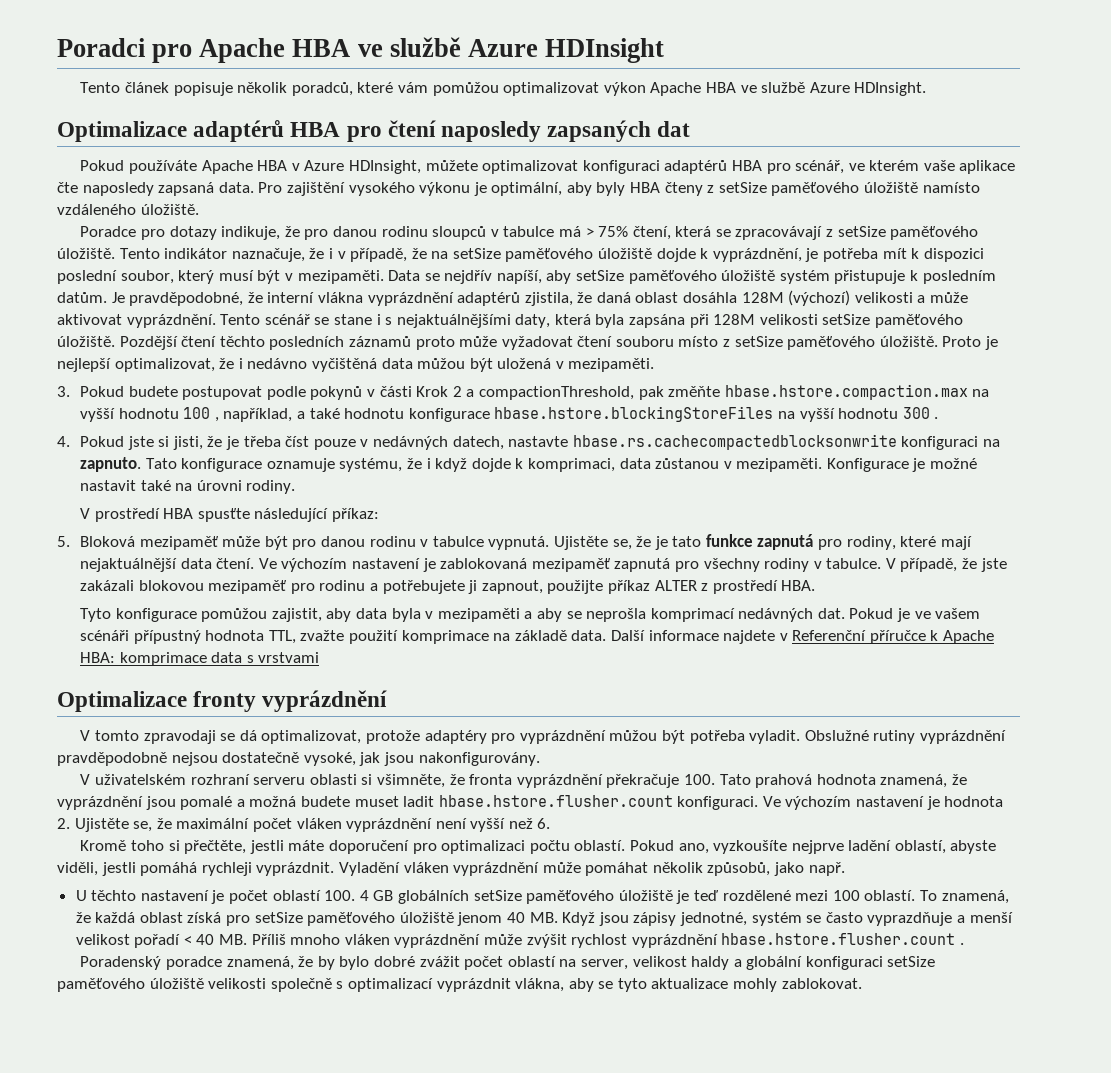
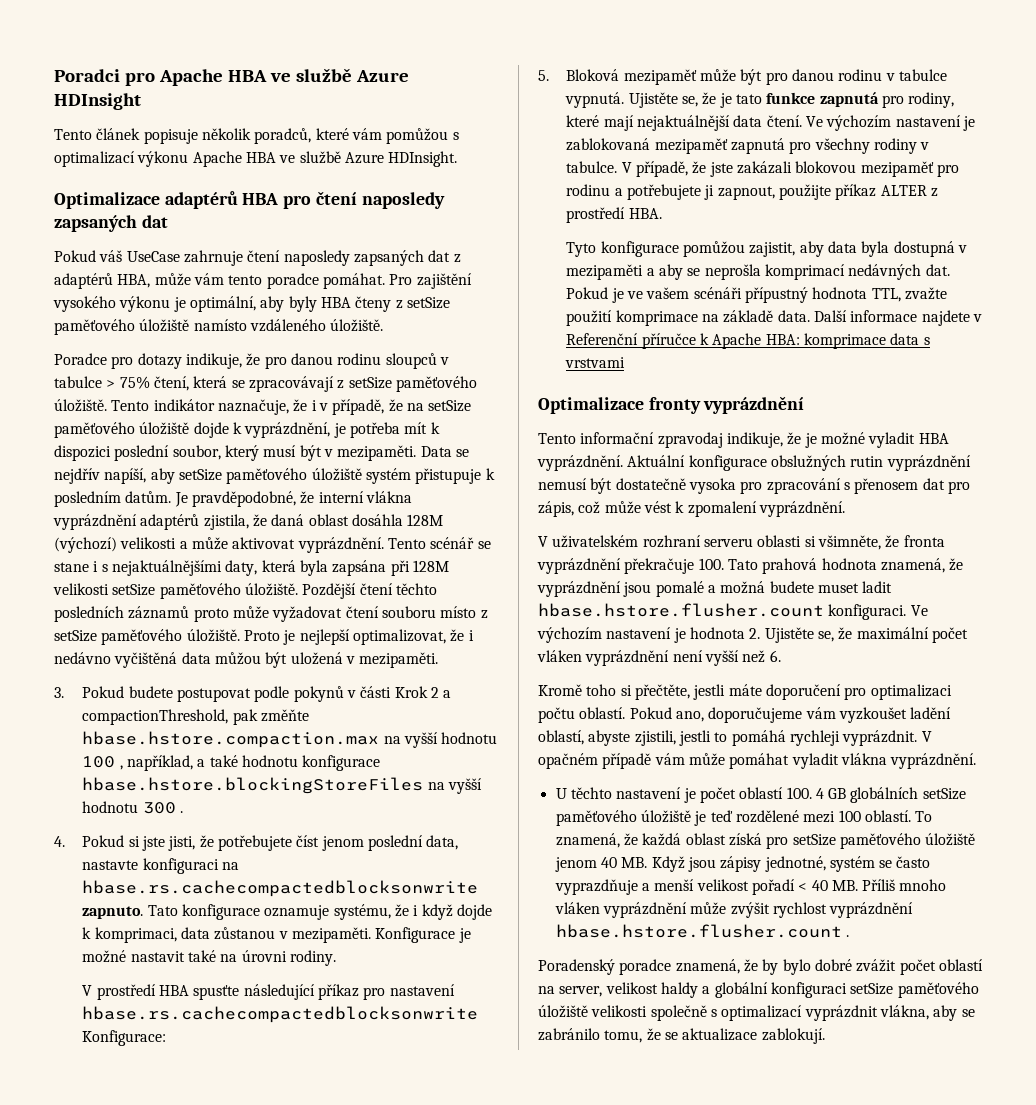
- Tento článek popisuje několik poradců, které vám pomůžou optimalizovat výkon Apache HBA ve službě Azure HDInsight.
+ Tento článek popisuje několik poradců, které vám pomůžou s optimalizací výkonu Apache HBA ve službě Azure HDInsight.
- Pokud používáte Apache HBA v Azure HDInsight, můžete optimalizovat konfiguraci adaptérů HBA pro scénář, ve kterém vaše aplikace čte naposledy zapsaná data.
+ Pokud váš UseCase zahrnuje čtení naposledy zapsaných dat z adaptérů HBA, může vám tento poradce pomáhat.
- Poradce pro dotazy indikuje, že pro danou rodinu sloupců v tabulce má > 75% čtení, která se zpracovávají z setSize paměťového úložiště.
+ Poradce pro dotazy indikuje, že pro danou rodinu sloupců v tabulce > 75% čtení, která se zpracovávají z setSize paměťového úložiště.
- 4. Pokud jste si jisti, že je třeba číst pouze v nedávných datech, nastavte hbase.rs.cachecompactedblocksonwrite konfiguraci na zapnuto.
+ 4. Pokud si jste jisti, že potřebujete číst jenom poslední data, nastavte konfiguraci na hbase.rs.cachecompactedblocksonwrite zapnuto.
- V prostředí HBA spusťte následující příkaz:
+ V prostředí HBA spusťte následující příkaz pro nastavení hbase.rs.cachecompactedblocksonwrite Konfigurace:
- Tyto konfigurace pomůžou zajistit, aby data byla v mezipaměti a aby se neprošla komprimací nedávných dat.
+ Tyto konfigurace pomůžou zajistit, aby data byla dostupná v mezipaměti a aby se neprošla komprimací nedávných dat.
- V tomto zpravodaji se dá optimalizovat, protože adaptéry pro vyprázdnění můžou být potřeba vyladit. Obslužné rutiny vyprázdnění pravděpodobně nejsou dostatečně vysoké, jak jsou nakonfigurovány.
+ Tento informační zpravodaj indikuje, že je možné vyladit HBA vyprázdnění. Aktuální konfigurace obslužných rutin vyprázdnění nemusí být dostatečně vysoka pro zpracování s přenosem dat pro zápis, což může vést k zpomalení vyprázdnění.
- Pokud ano, vyzkoušíte nejprve ladění oblastí, abyste viděli, jestli pomáhá rychleji vyprázdnit. Vyladění vláken vyprázdnění může pomáhat několik způsobů, jako např.
+ Pokud ano, doporučujeme vám vyzkoušet ladění oblastí, abyste zjistili, jestli to pomáhá rychleji vyprázdnit. V opačném případě vám může pomáhat vyladit vlákna vyprázdnění.
- Poradenský poradce znamená, že by bylo dobré zvážit počet oblastí na server, velikost haldy a globální konfiguraci setSize paměťového úložiště velikosti společně s optimalizací vyprázdnit vlákna, aby se tyto aktualizace mohly zablokovat.
+ Poradenský poradce znamená, že by bylo dobré zvážit počet oblastí na server, velikost haldy a globální konfiguraci setSize paměťového úložiště velikosti společně s optimalizací vyprázdnit vlákna, aby se zabránilo tomu, že se aktualizace zablokují.

